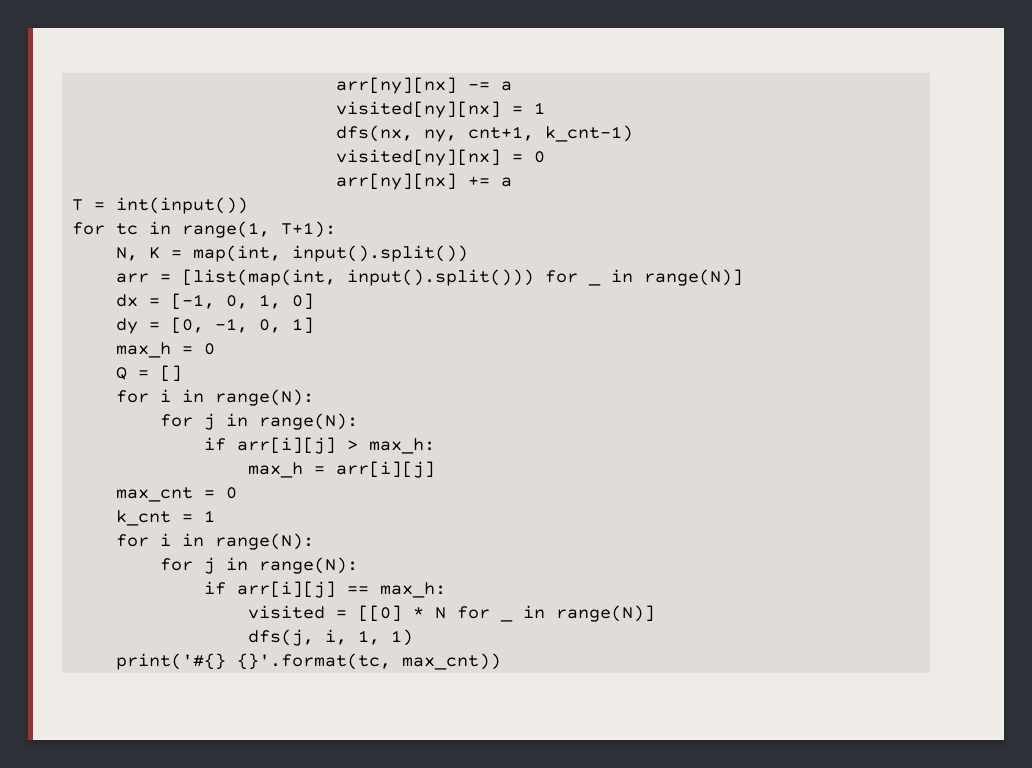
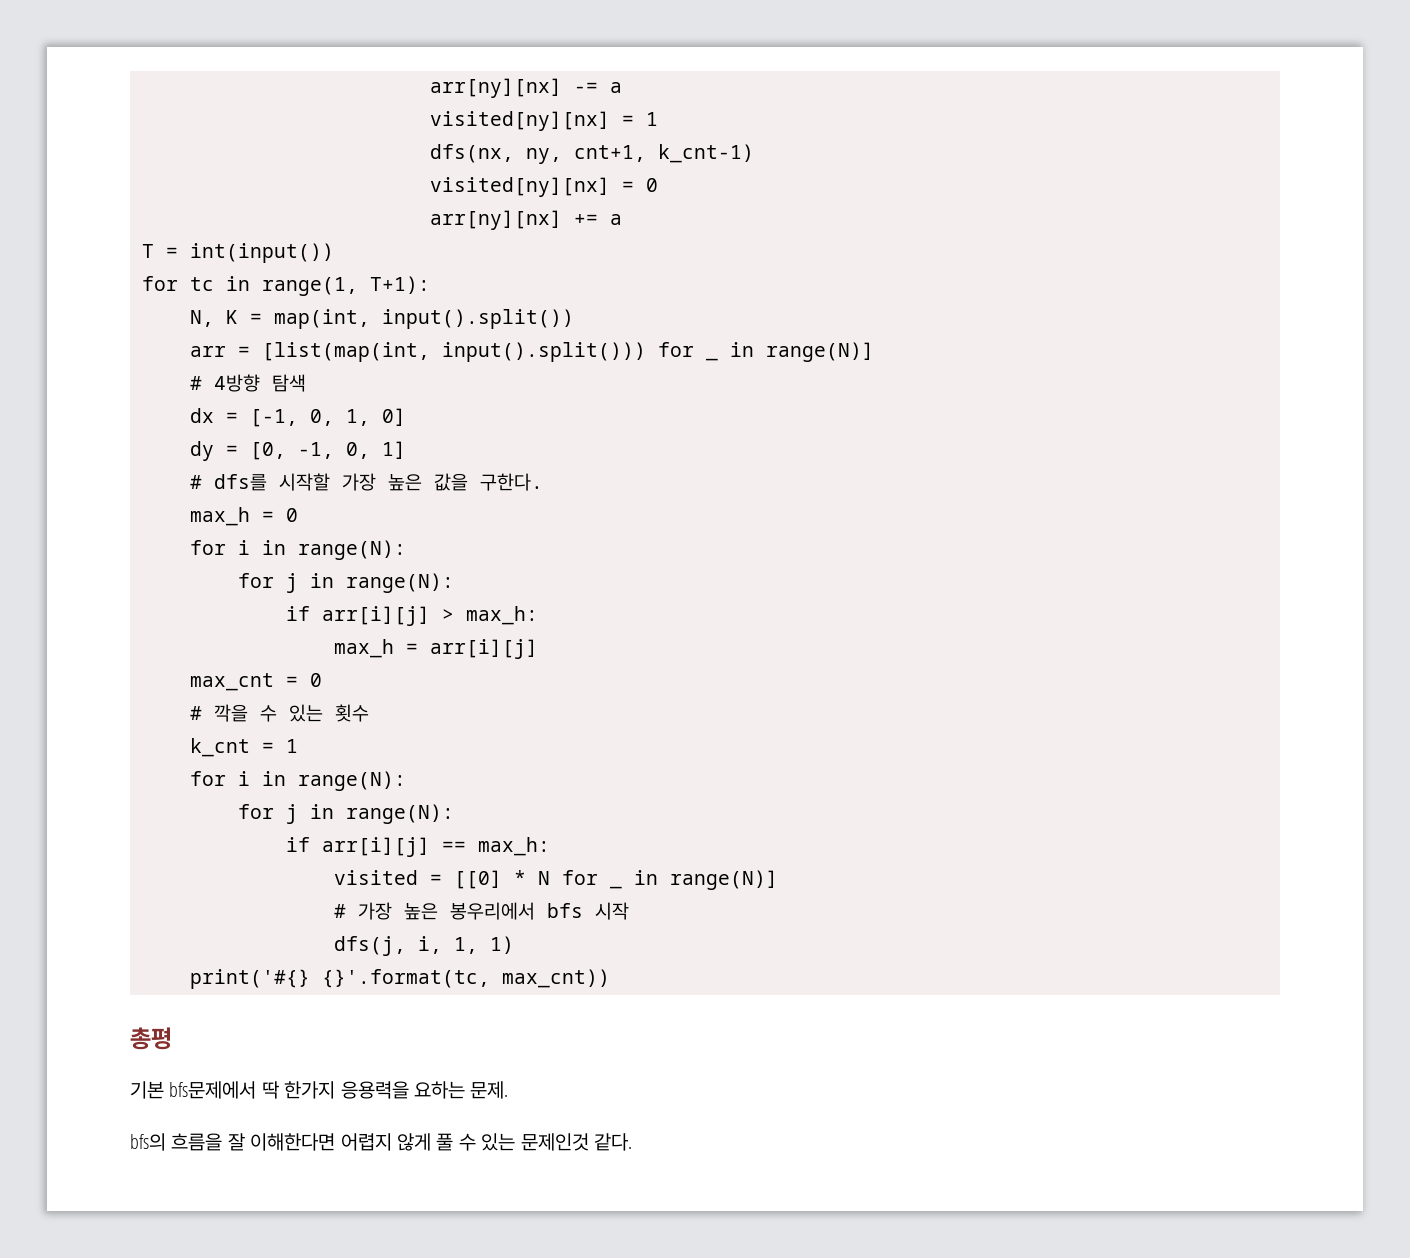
+ # 4방향 탐색
+ # dfs를 시작할 가장 높은 값을 구한다.
- Q = []
+ # 깍을 수 있는 횟수
+ # 가장 높은 봉우리에서 bfs 시작
+ 총평
+ 기본 bfs문제에서 딱 한가지 응용력을 요하는 문제.
+ bfs의 흐름을 잘 이해한다면 어렵지 않게 풀 수 있는 문제인것 같다.

